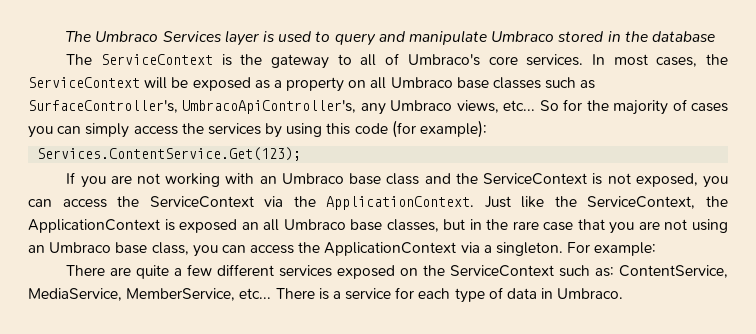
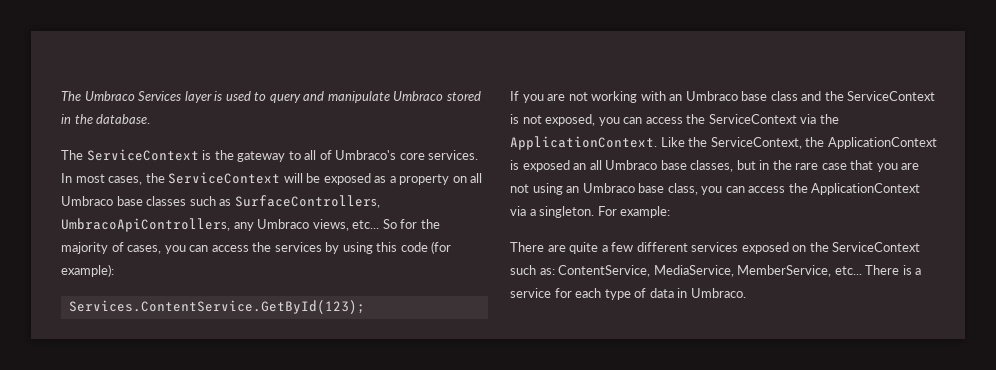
- The Umbraco Services layer is used to query and manipulate Umbraco stored in the database
+ The Umbraco Services layer is used to query and manipulate Umbraco stored in the database.
- In most cases, the ServiceContext will be exposed as a property on all Umbraco base classes such as SurfaceController's, UmbracoApiController's, any Umbraco views, etc...
+ In most cases, the ServiceContext will be exposed as a property on all Umbraco base classes such as SurfaceControllers, UmbracoApiControllers, any Umbraco views, etc...
- So for the majority of cases you can simply access the services by using this code (for example):
+ So for the majority of cases, you can access the services by using this code (for example):
- Services.ContentService.Get(123);
+ Services.ContentService.GetById(123);
- Just like the ServiceContext, the ApplicationContext is exposed an all Umbraco base classes, but in the rare case that you are not using an Umbraco base class, you can access the ApplicationContext via a singleton.
+ Like the ServiceContext, the ApplicationContext is exposed an all Umbraco base classes, but in the rare case that you are not using an Umbraco base class, you can access the ApplicationContext via a singleton.

